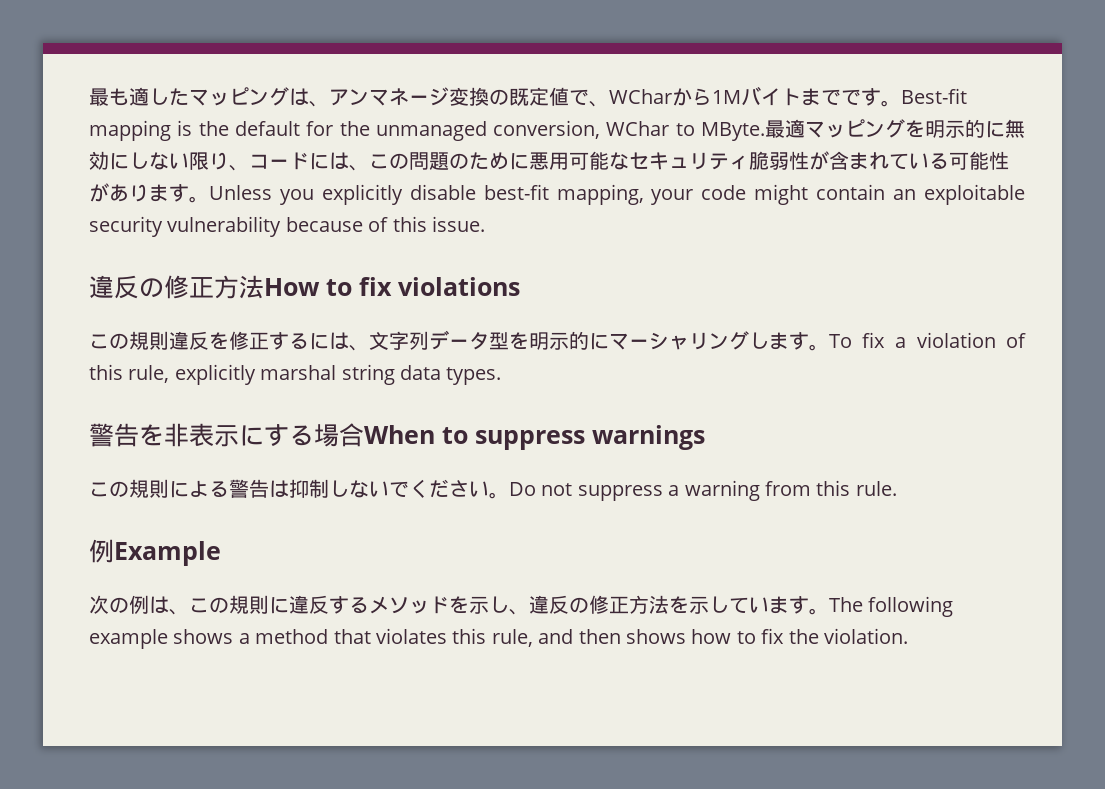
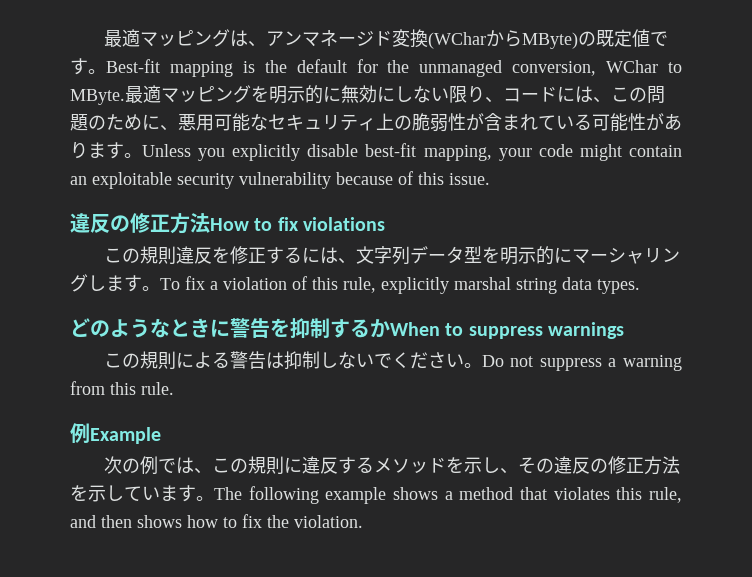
- 最も適したマッピングは、アンマネージ変換の既定値で、WCharから1Mバイトまでです。
+ 最適マッピングは、アンマネージド変換(WCharからMByte)の既定値です。
- 最適マッピングを明示的に無効にしない限り、コードには、この問題のために悪用可能なセキュリティ脆弱性が含まれている可能性があります。
+ 最適マッピングを明示的に無効にしない限り、コードには、この問題のために、悪用可能なセキュリティ上の脆弱性が含まれている可能性があります。
- 警告を非表示にする場合When to suppress warnings
+ どのようなときに警告を抑制するかWhen to suppress warnings
- 次の例は、この規則に違反するメソッドを示し、違反の修正方法を示しています。
+ 次の例では、この規則に違反するメソッドを示し、その違反の修正方法を示しています。

